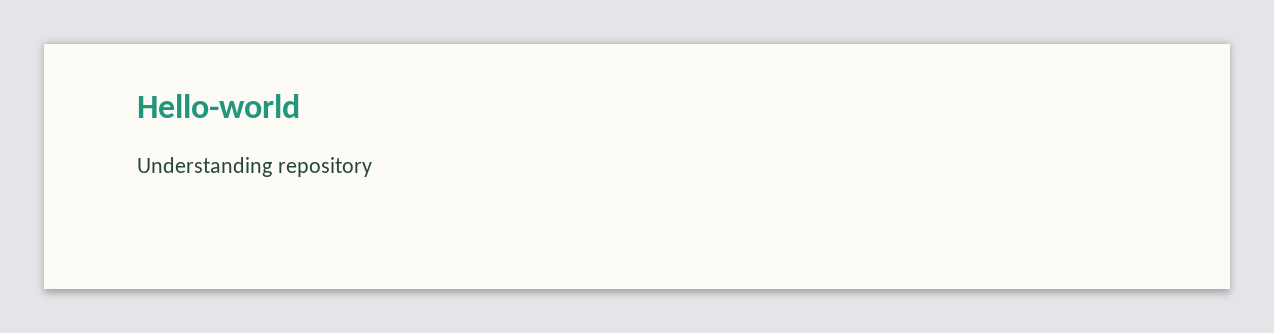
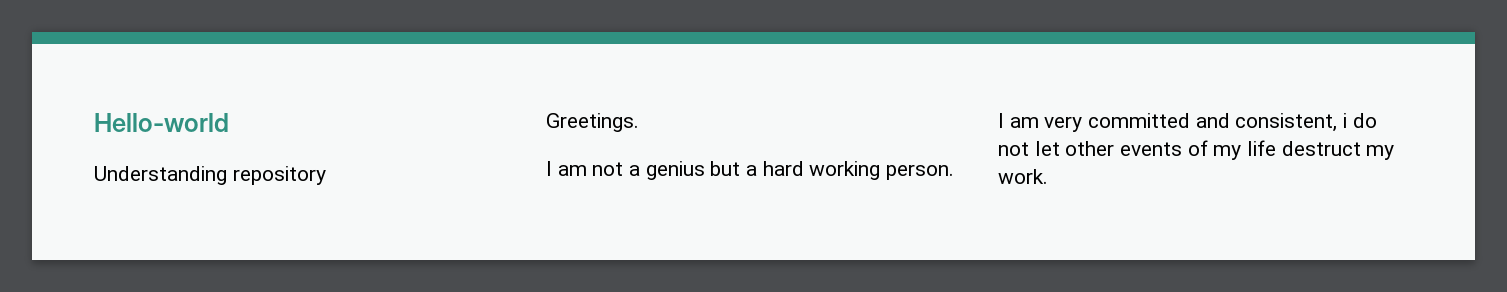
+ Greetings.
+ I am not a genius but a hard working person. I am very committed and consistent, i do not let other events of my life destruct my work.

